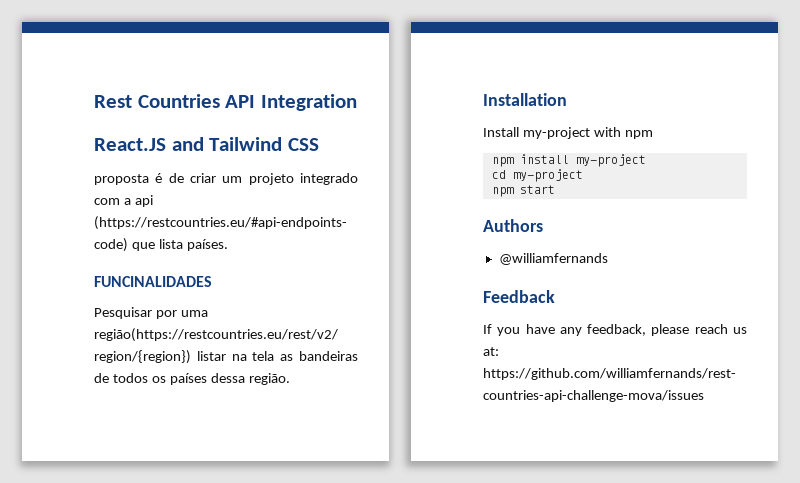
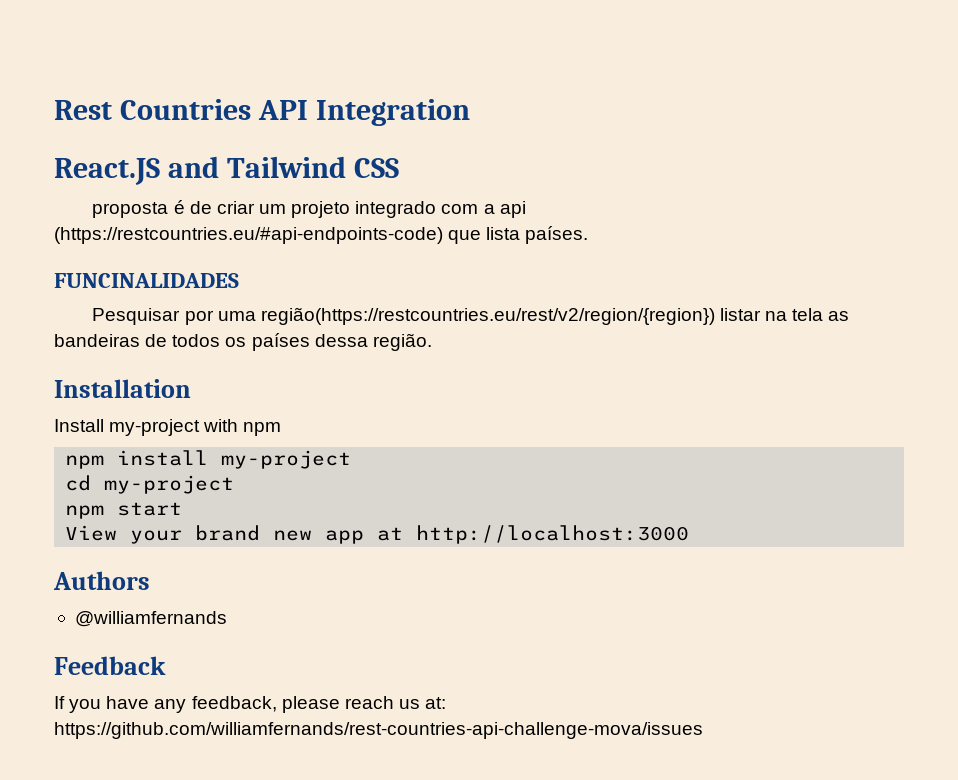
+ View your brand new app at http://localhost:3000

